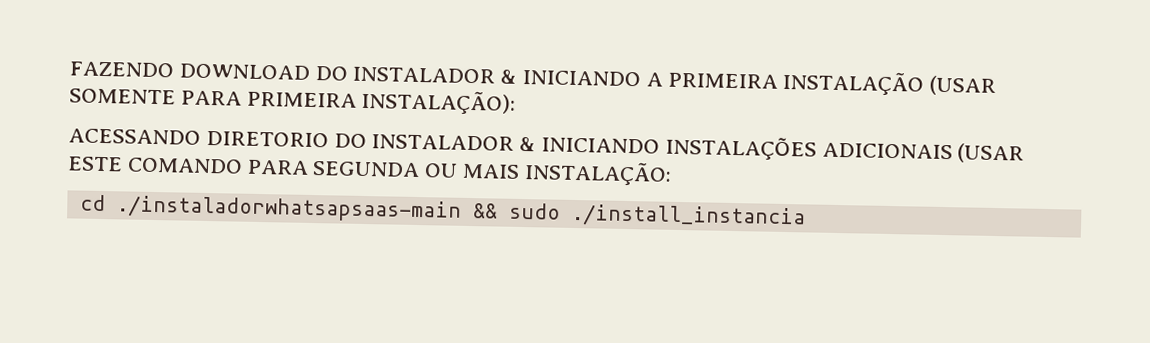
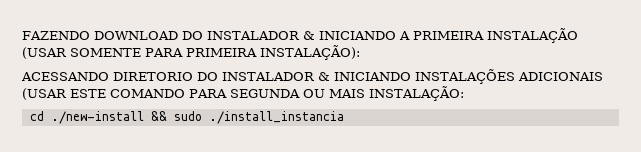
- cd ./instaladorwhatsapsaas-main && sudo ./install_instancia
+ cd ./new-install && sudo ./install_instancia

